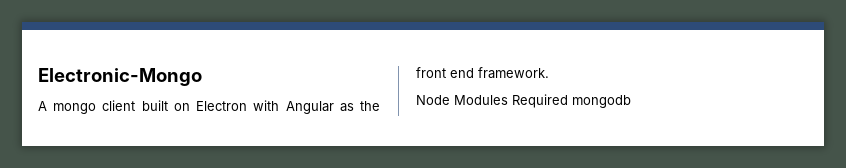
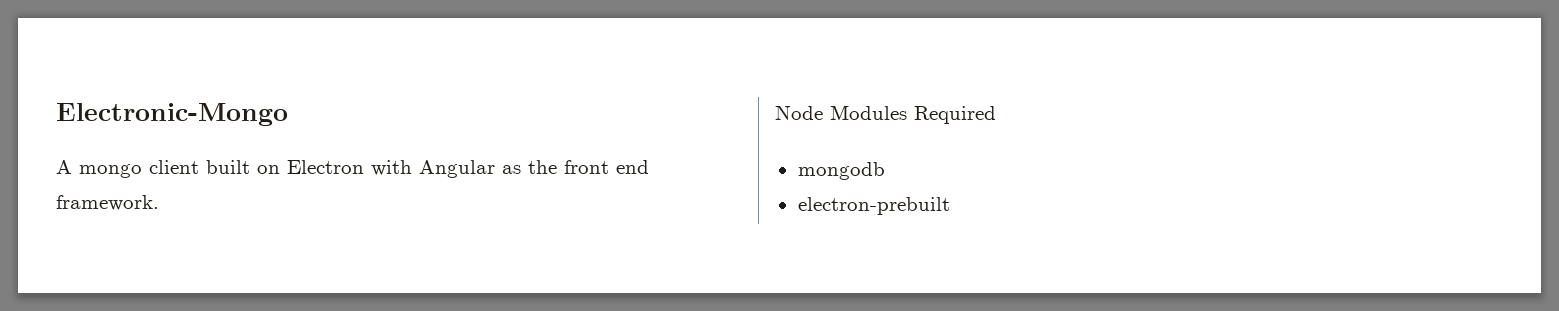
- Node Modules Required mongodb
+ Node Modules Required
+ mongodb
+ electron-prebuilt

